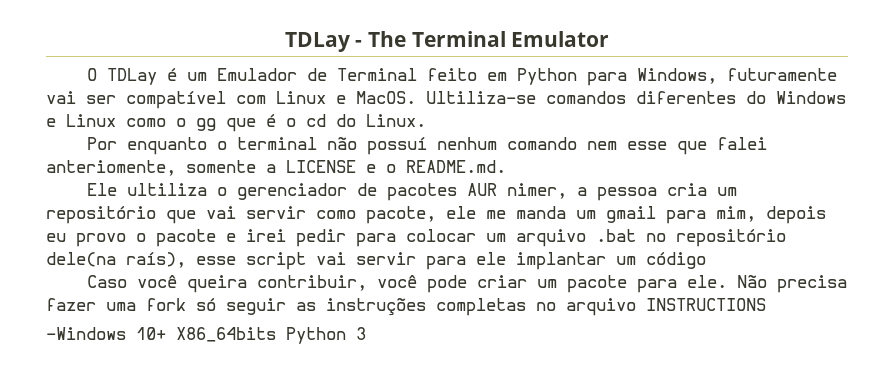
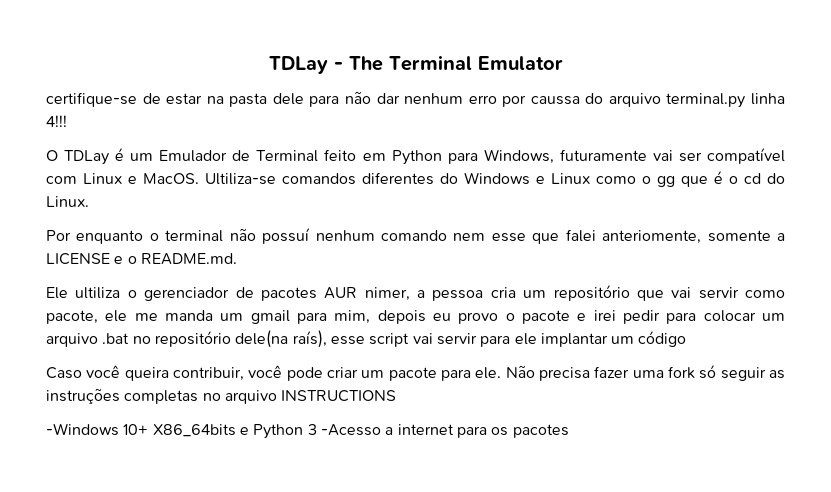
+ certifique-se de estar na pasta dele para não dar nenhum erro por caussa do arquivo terminal.py linha 4!!!
- -Windows 10+ X86_64bits Python 3
+ -Windows 10+ X86_64bits e Python 3 -Acesso a internet para os pacotes

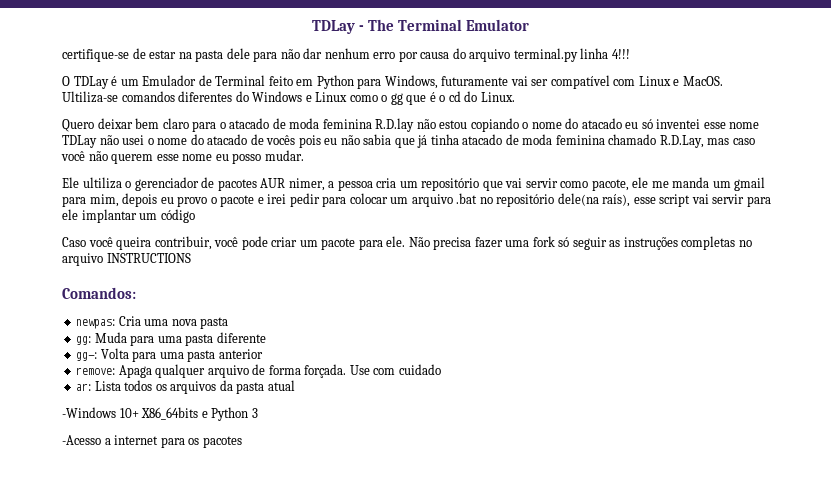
- certifique-se de estar na pasta dele para não dar nenhum erro por caussa do arquivo terminal.py linha 4!!!
+ certifique-se de estar na pasta dele para não dar nenhum erro por causa do arquivo terminal.py linha 4!!!
- Por enquanto o terminal não possuí nenhum comando nem esse que falei anteriomente, somente a LICENSE e o README.md.
+ Quero deixar bem claro para o atacado de moda feminina R.D.lay não estou copiando o nome do atacado eu só inventei esse nome TDLay não usei o nome do atacado de vocês pois eu não sabia que já tinha atacado de moda feminina chamado R.D.Lay, mas caso você não querem esse nome eu posso mudar.
+ Comandos:
+ newpas: Cria uma nova pasta
+ gg: Muda para uma pasta diferente
+ gg-: Volta para uma pasta anterior
+ remove: Apaga qualquer arquivo de forma forçada. Use com cuidado
+ ar: Lista todos os arquivos da pasta atual
- -Windows 10+ X86_64bits e Python 3 -Acesso a internet para os pacotes
+ -Windows 10+ X86_64bits e Python 3
+ -Acesso a internet para os pacotes

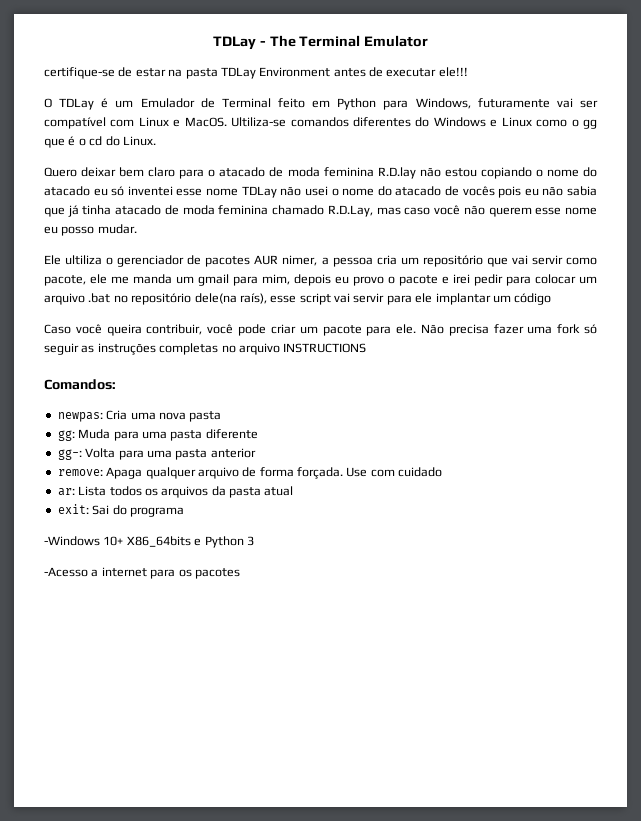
- certifique-se de estar na pasta dele para não dar nenhum erro por causa do arquivo terminal.py linha 4!!!
+ certifique-se de estar na pasta TDLay Environment antes de executar ele!!!
+ exit: Sai do programa

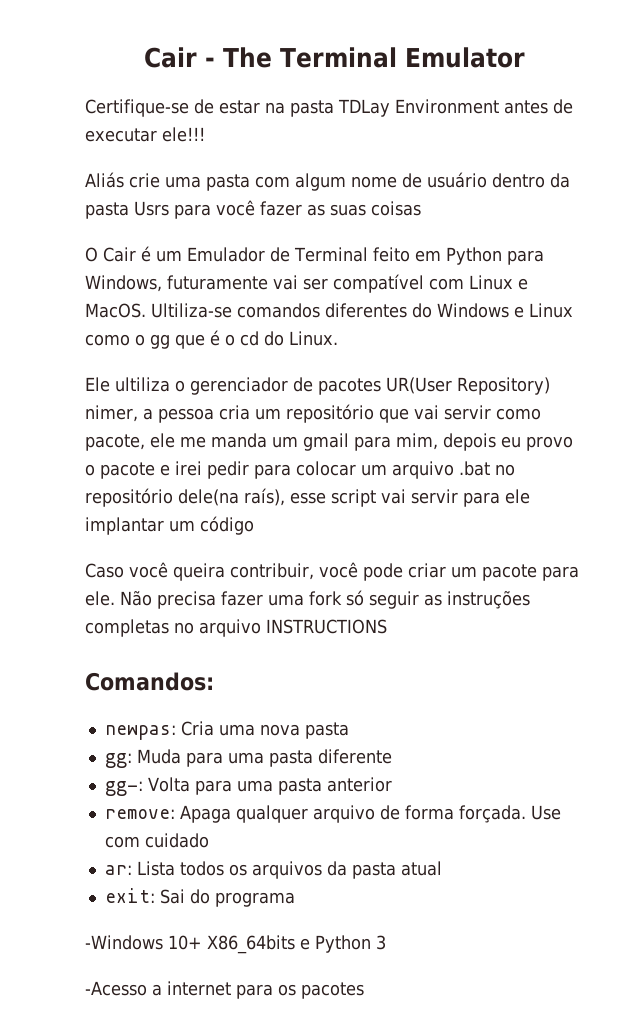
- TDLay - The Terminal Emulator
+ Cair - The Terminal Emulator
- certifique-se de estar na pasta TDLay Environment antes de executar ele!!!
+ Certifique-se de estar na pasta TDLay Environment antes de executar ele!!!
+ Aliás crie uma pasta com algum nome de usuário dentro da pasta Usrs para você fazer as suas coisas
- O TDLay é um Emulador de Terminal feito em Python para Windows, futuramente vai ser compatível com Linux e MacOS.
+ O Cair é um Emulador de Terminal feito em Python para Windows, futuramente vai ser compatível com Linux e MacOS.
- Quero deixar bem claro para o atacado de moda feminina R.D.lay não estou copiando o nome do atacado eu só inventei esse nome TDLay não usei o nome do atacado de vocês pois eu não sabia que já tinha atacado de moda feminina chamado R.D.Lay, mas caso você não querem esse nome eu posso mudar.
- Ele ultiliza o gerenciador de pacotes AUR nimer, a pessoa cria um repositório que vai servir como pacote, ele me manda um gmail para mim, depois eu provo o pacote e irei pedir para colocar um arquivo .bat no repositório dele(na raís), esse script vai servir para ele implantar um código
+ Ele ultiliza o gerenciador de pacotes UR(User Repository) nimer, a pessoa cria um repositório que vai servir como pacote, ele me manda um gmail para mim, depois eu provo o pacote e irei pedir para colocar um arquivo .bat no repositório dele(na raís), esse script vai servir para ele implantar um código

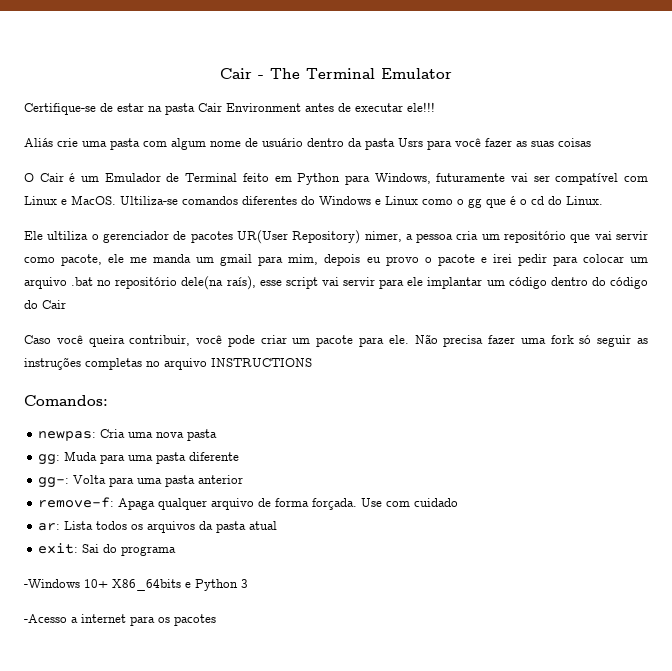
- Certifique-se de estar na pasta TDLay Environment antes de executar ele!!!
+ Certifique-se de estar na pasta Cair Environment antes de executar ele!!!
- Ele ultiliza o gerenciador de pacotes UR(User Repository) nimer, a pessoa cria um repositório que vai servir como pacote, ele me manda um gmail para mim, depois eu provo o pacote e irei pedir para colocar um arquivo .bat no repositório dele(na raís), esse script vai servir para ele implantar um código
+ Ele ultiliza o gerenciador de pacotes UR(User Repository) nimer, a pessoa cria um repositório que vai servir como pacote, ele me manda um gmail para mim, depois eu provo o pacote e irei pedir para colocar um arquivo .bat no repositório dele(na raís), esse script vai servir para ele implantar um código dentro do código do Cair
- remove: Apaga qualquer arquivo de forma forçada.
+ remove-f: Apaga qualquer arquivo de forma forçada.

